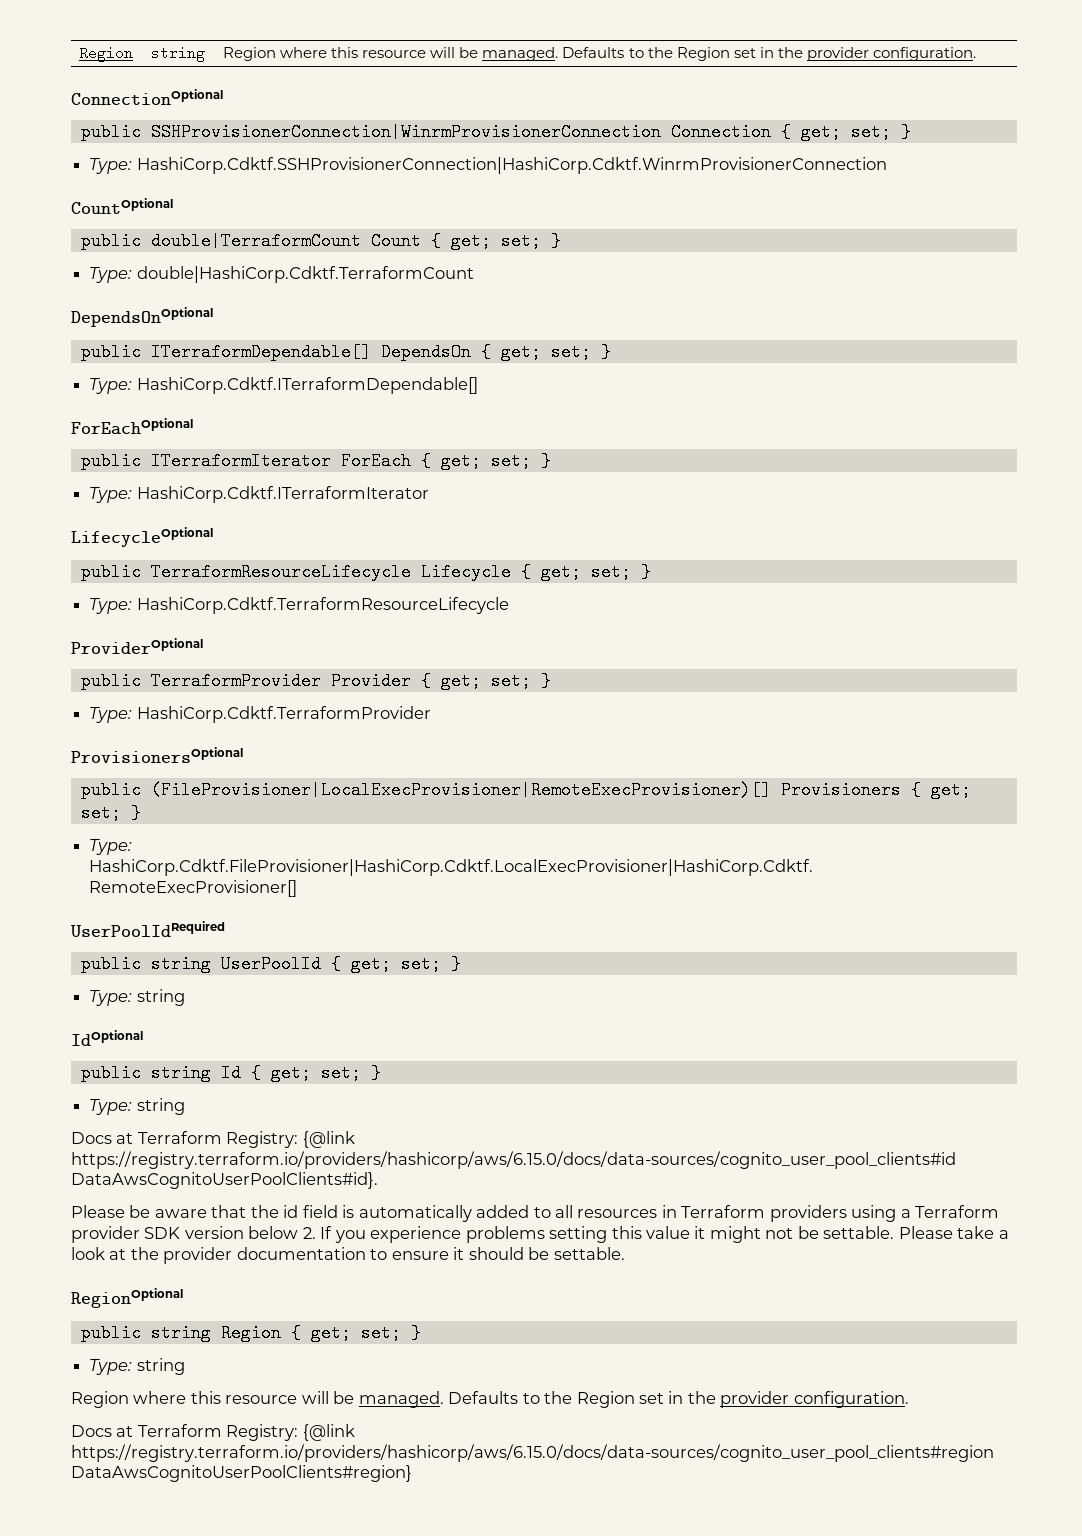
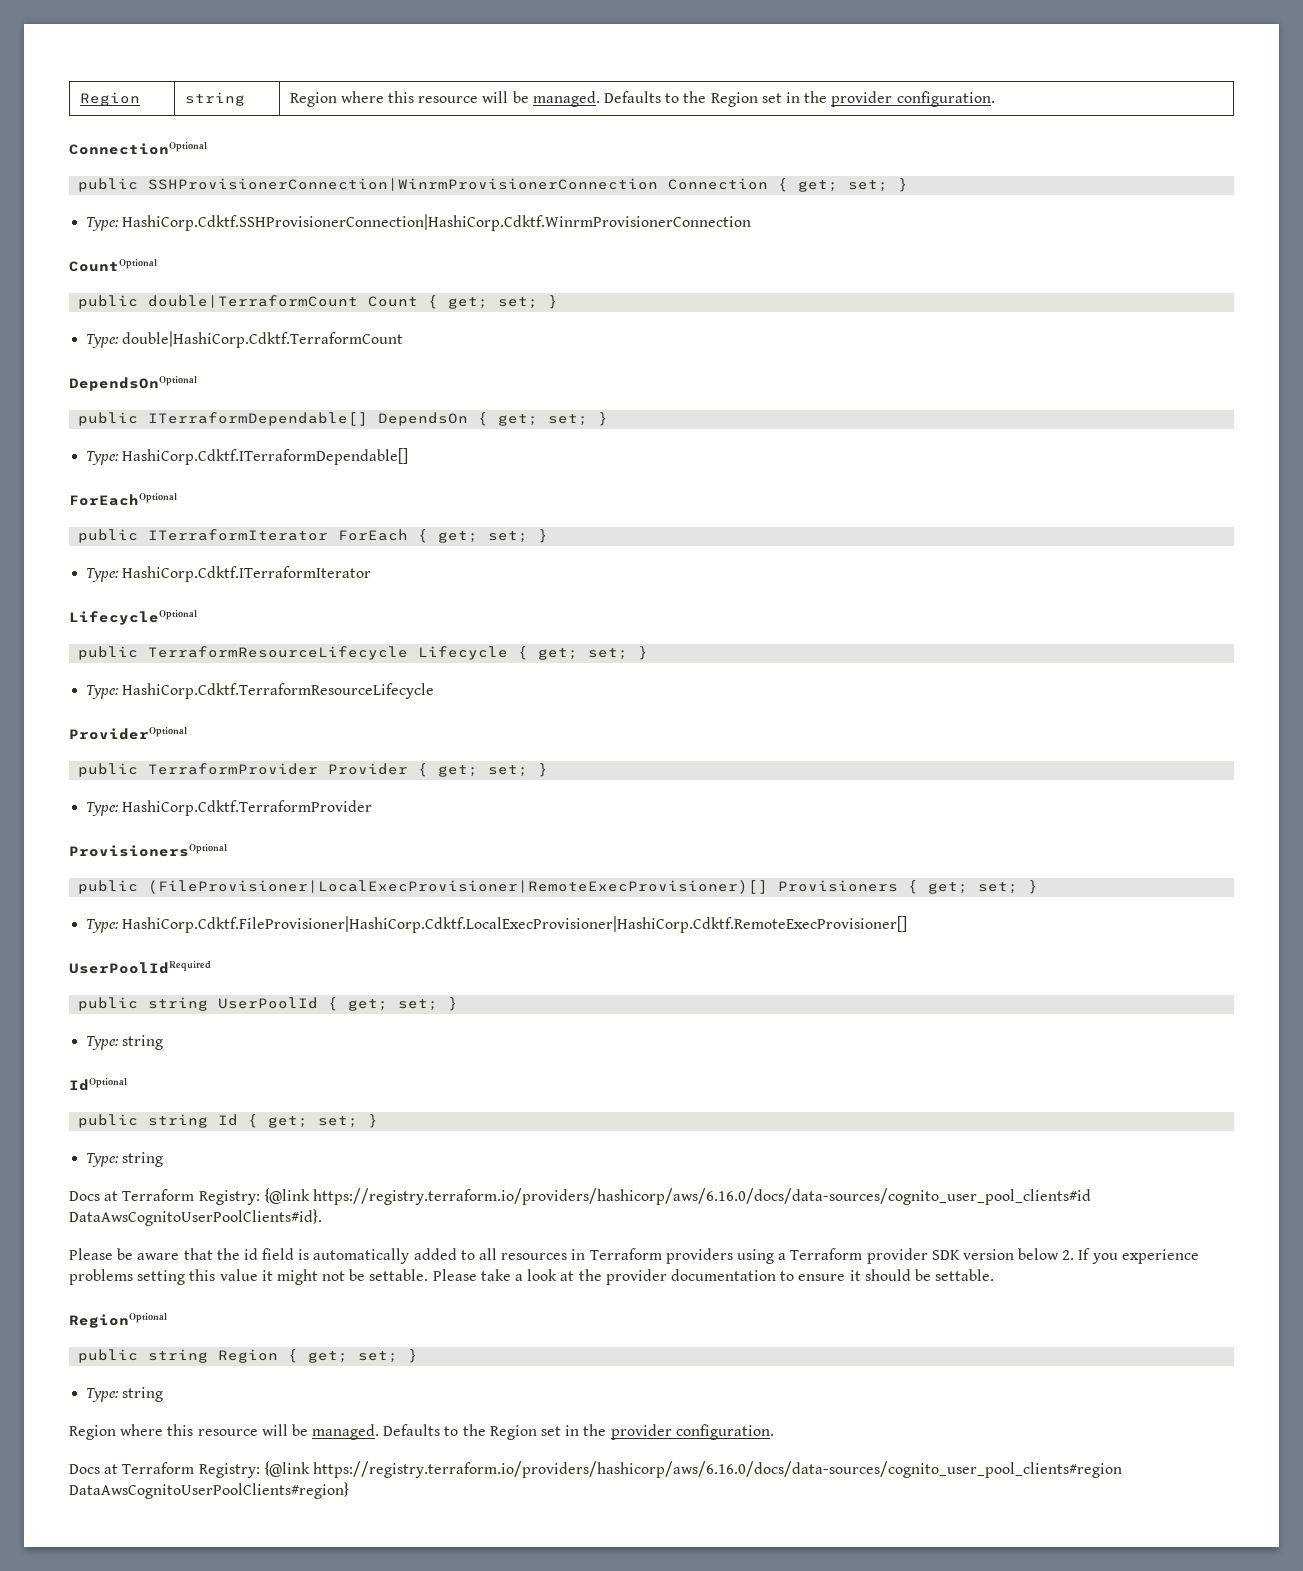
- Docs at Terraform Registry: {@link https://registry.terraform.io/providers/hashicorp/aws/6.15.0/docs/data-sources/cognito_user_pool_clients#id DataAwsCognitoUserPoolClients#id}.
+ Docs at Terraform Registry: {@link https://registry.terraform.io/providers/hashicorp/aws/6.16.0/docs/data-sources/cognito_user_pool_clients#id DataAwsCognitoUserPoolClients#id}.
- Docs at Terraform Registry: {@link https://registry.terraform.io/providers/hashicorp/aws/6.15.0/docs/data-sources/cognito_user_pool_clients#region DataAwsCognitoUserPoolClients#region}
+ Docs at Terraform Registry: {@link https://registry.terraform.io/providers/hashicorp/aws/6.16.0/docs/data-sources/cognito_user_pool_clients#region DataAwsCognitoUserPoolClients#region}

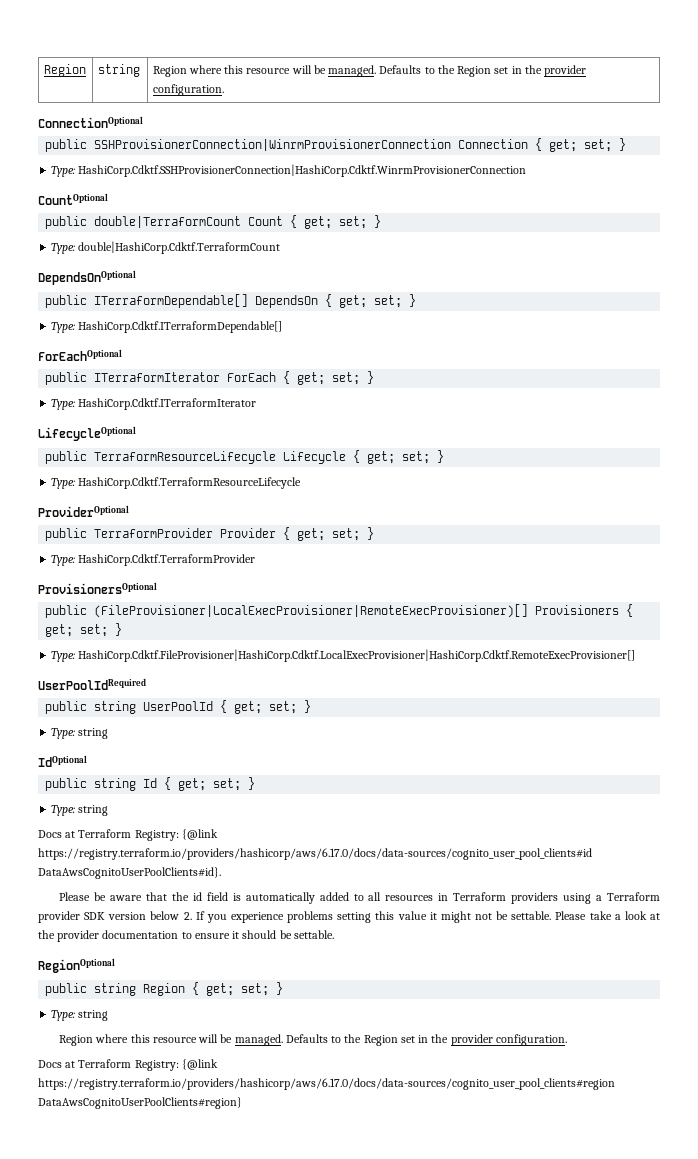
- Docs at Terraform Registry: {@link https://registry.terraform.io/providers/hashicorp/aws/6.16.0/docs/data-sources/cognito_user_pool_clients#id DataAwsCognitoUserPoolClients#id}.
+ Docs at Terraform Registry: {@link https://registry.terraform.io/providers/hashicorp/aws/6.17.0/docs/data-sources/cognito_user_pool_clients#id DataAwsCognitoUserPoolClients#id}.
- Docs at Terraform Registry: {@link https://registry.terraform.io/providers/hashicorp/aws/6.16.0/docs/data-sources/cognito_user_pool_clients#region DataAwsCognitoUserPoolClients#region}
+ Docs at Terraform Registry: {@link https://registry.terraform.io/providers/hashicorp/aws/6.17.0/docs/data-sources/cognito_user_pool_clients#region DataAwsCognitoUserPoolClients#region}

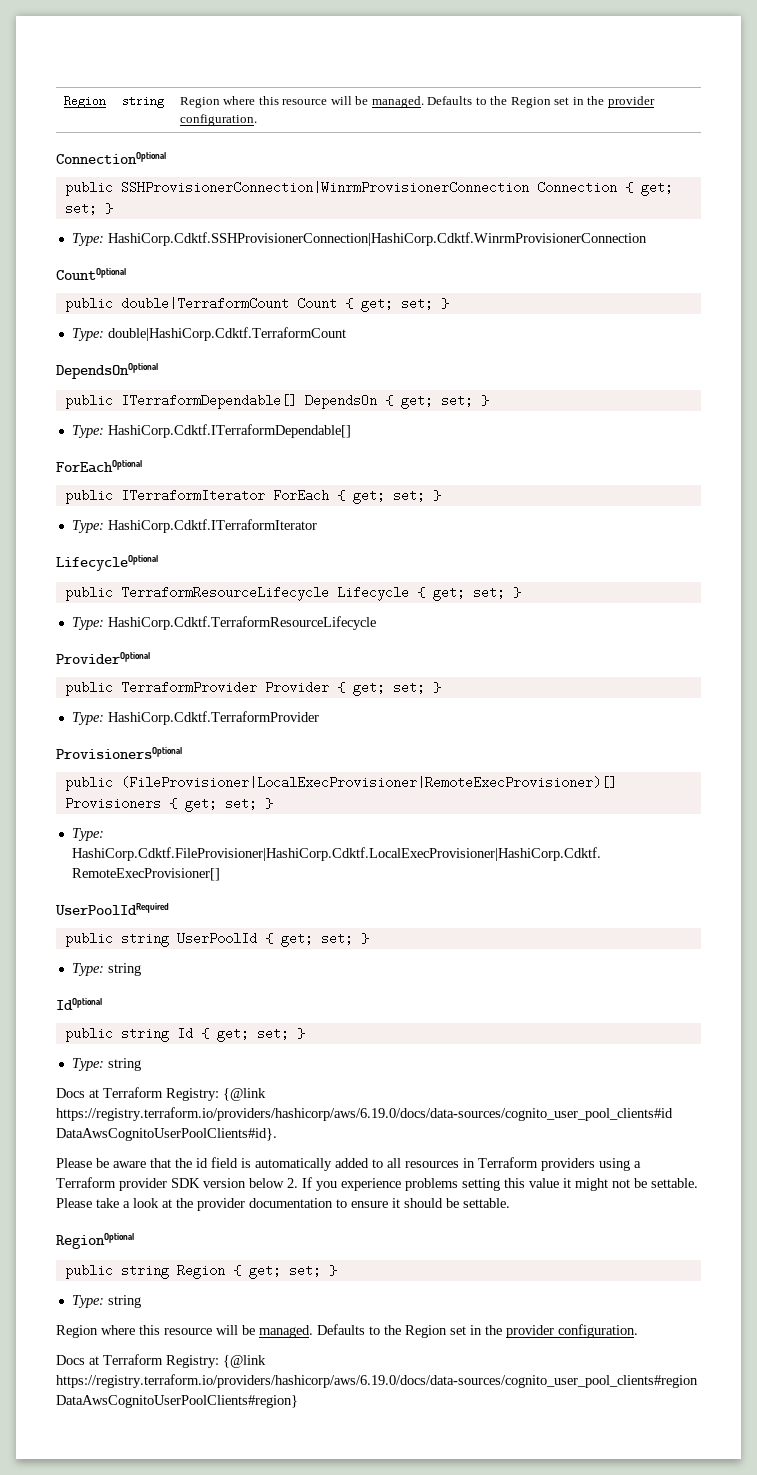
- Docs at Terraform Registry: {@link https://registry.terraform.io/providers/hashicorp/aws/6.17.0/docs/data-sources/cognito_user_pool_clients#id DataAwsCognitoUserPoolClients#id}.
+ Docs at Terraform Registry: {@link https://registry.terraform.io/providers/hashicorp/aws/6.19.0/docs/data-sources/cognito_user_pool_clients#id DataAwsCognitoUserPoolClients#id}.
- Docs at Terraform Registry: {@link https://registry.terraform.io/providers/hashicorp/aws/6.17.0/docs/data-sources/cognito_user_pool_clients#region DataAwsCognitoUserPoolClients#region}
+ Docs at Terraform Registry: {@link https://registry.terraform.io/providers/hashicorp/aws/6.19.0/docs/data-sources/cognito_user_pool_clients#region DataAwsCognitoUserPoolClients#region}

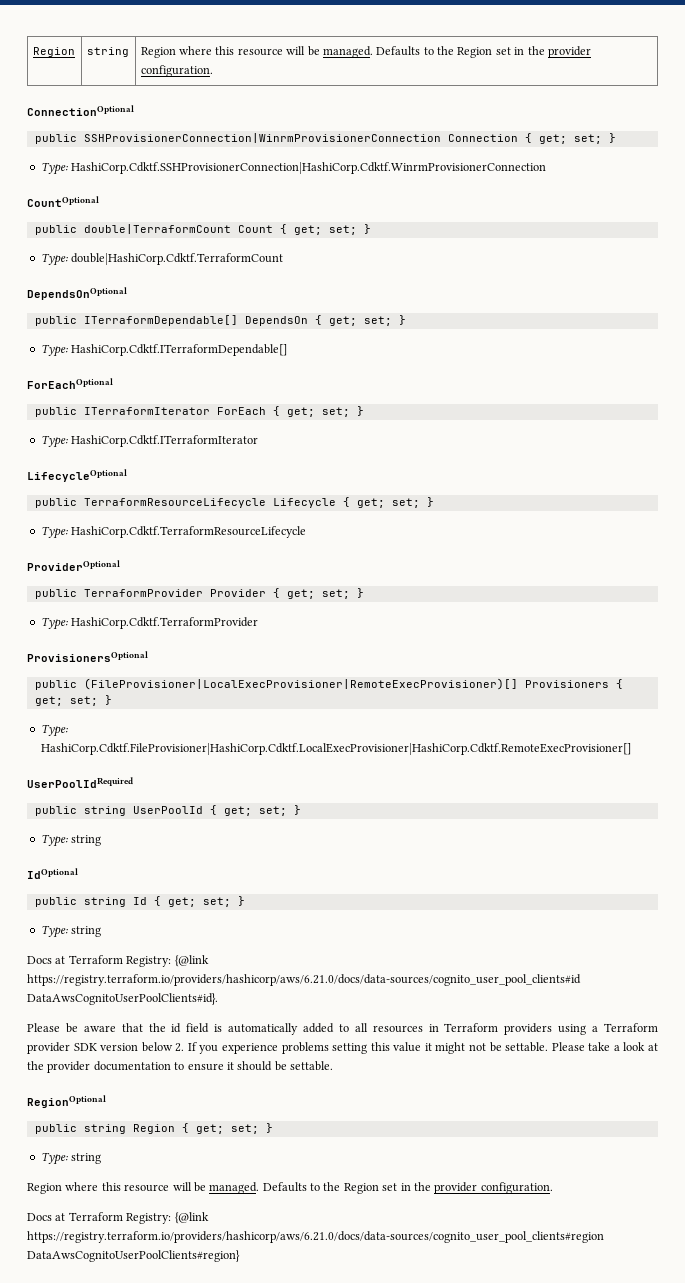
- Docs at Terraform Registry: {@link https://registry.terraform.io/providers/hashicorp/aws/6.19.0/docs/data-sources/cognito_user_pool_clients#id DataAwsCognitoUserPoolClients#id}.
+ Docs at Terraform Registry: {@link https://registry.terraform.io/providers/hashicorp/aws/6.21.0/docs/data-sources/cognito_user_pool_clients#id DataAwsCognitoUserPoolClients#id}.
- Docs at Terraform Registry: {@link https://registry.terraform.io/providers/hashicorp/aws/6.19.0/docs/data-sources/cognito_user_pool_clients#region DataAwsCognitoUserPoolClients#region}
+ Docs at Terraform Registry: {@link https://registry.terraform.io/providers/hashicorp/aws/6.21.0/docs/data-sources/cognito_user_pool_clients#region DataAwsCognitoUserPoolClients#region}

